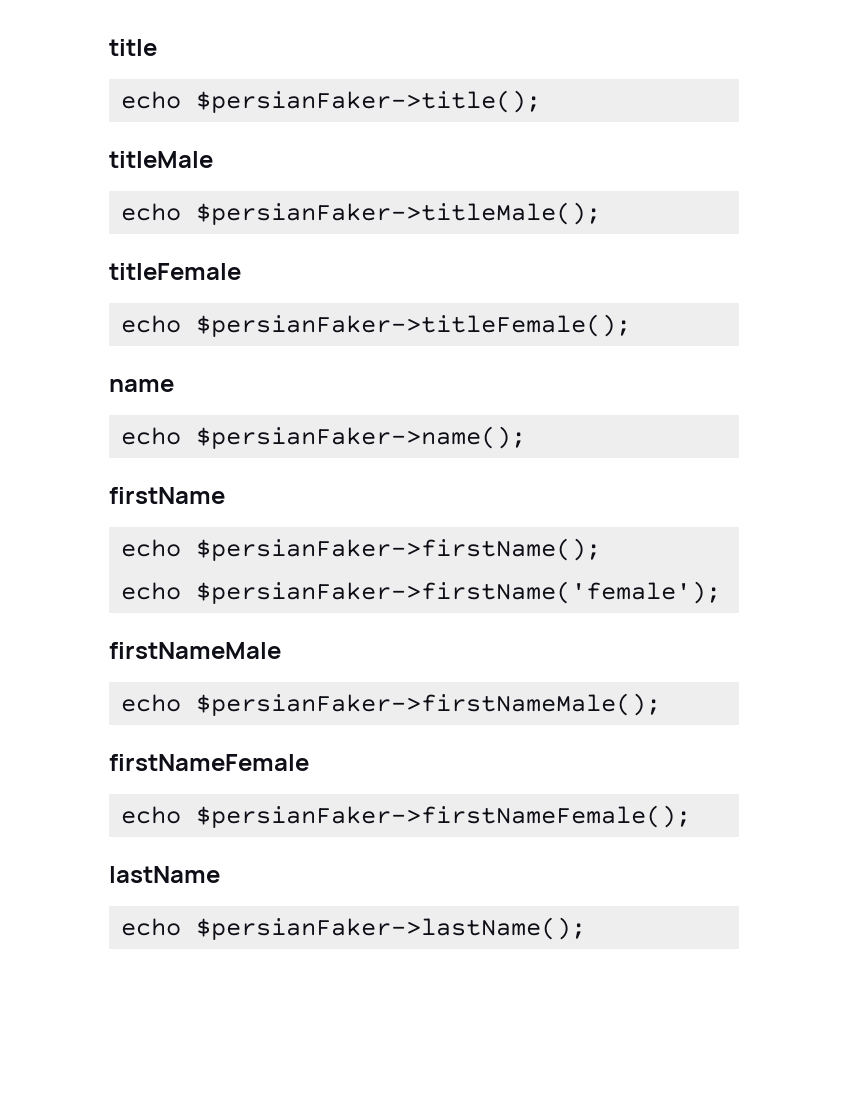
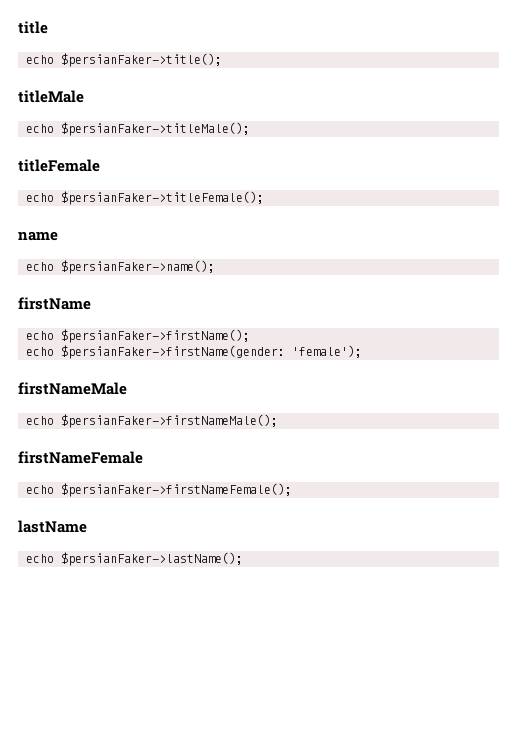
- echo $persianFaker->firstName('female');
+ echo $persianFaker->firstName(gender: 'female');

